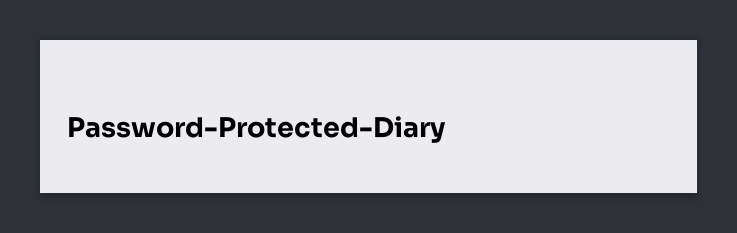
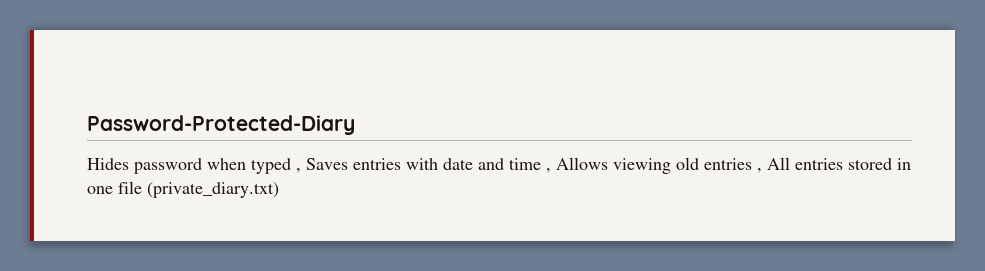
+ Hides password when typed , Saves entries with date and time , Allows viewing old entries , All entries stored in one file (private_diary.txt)

